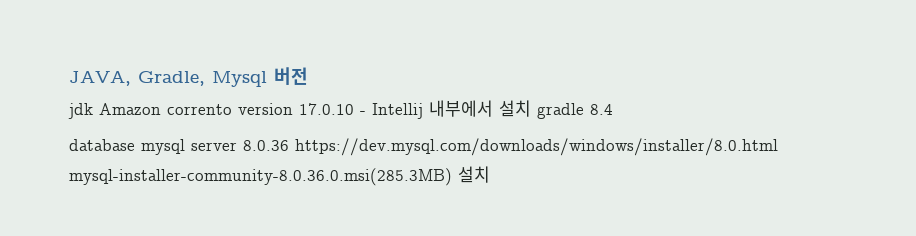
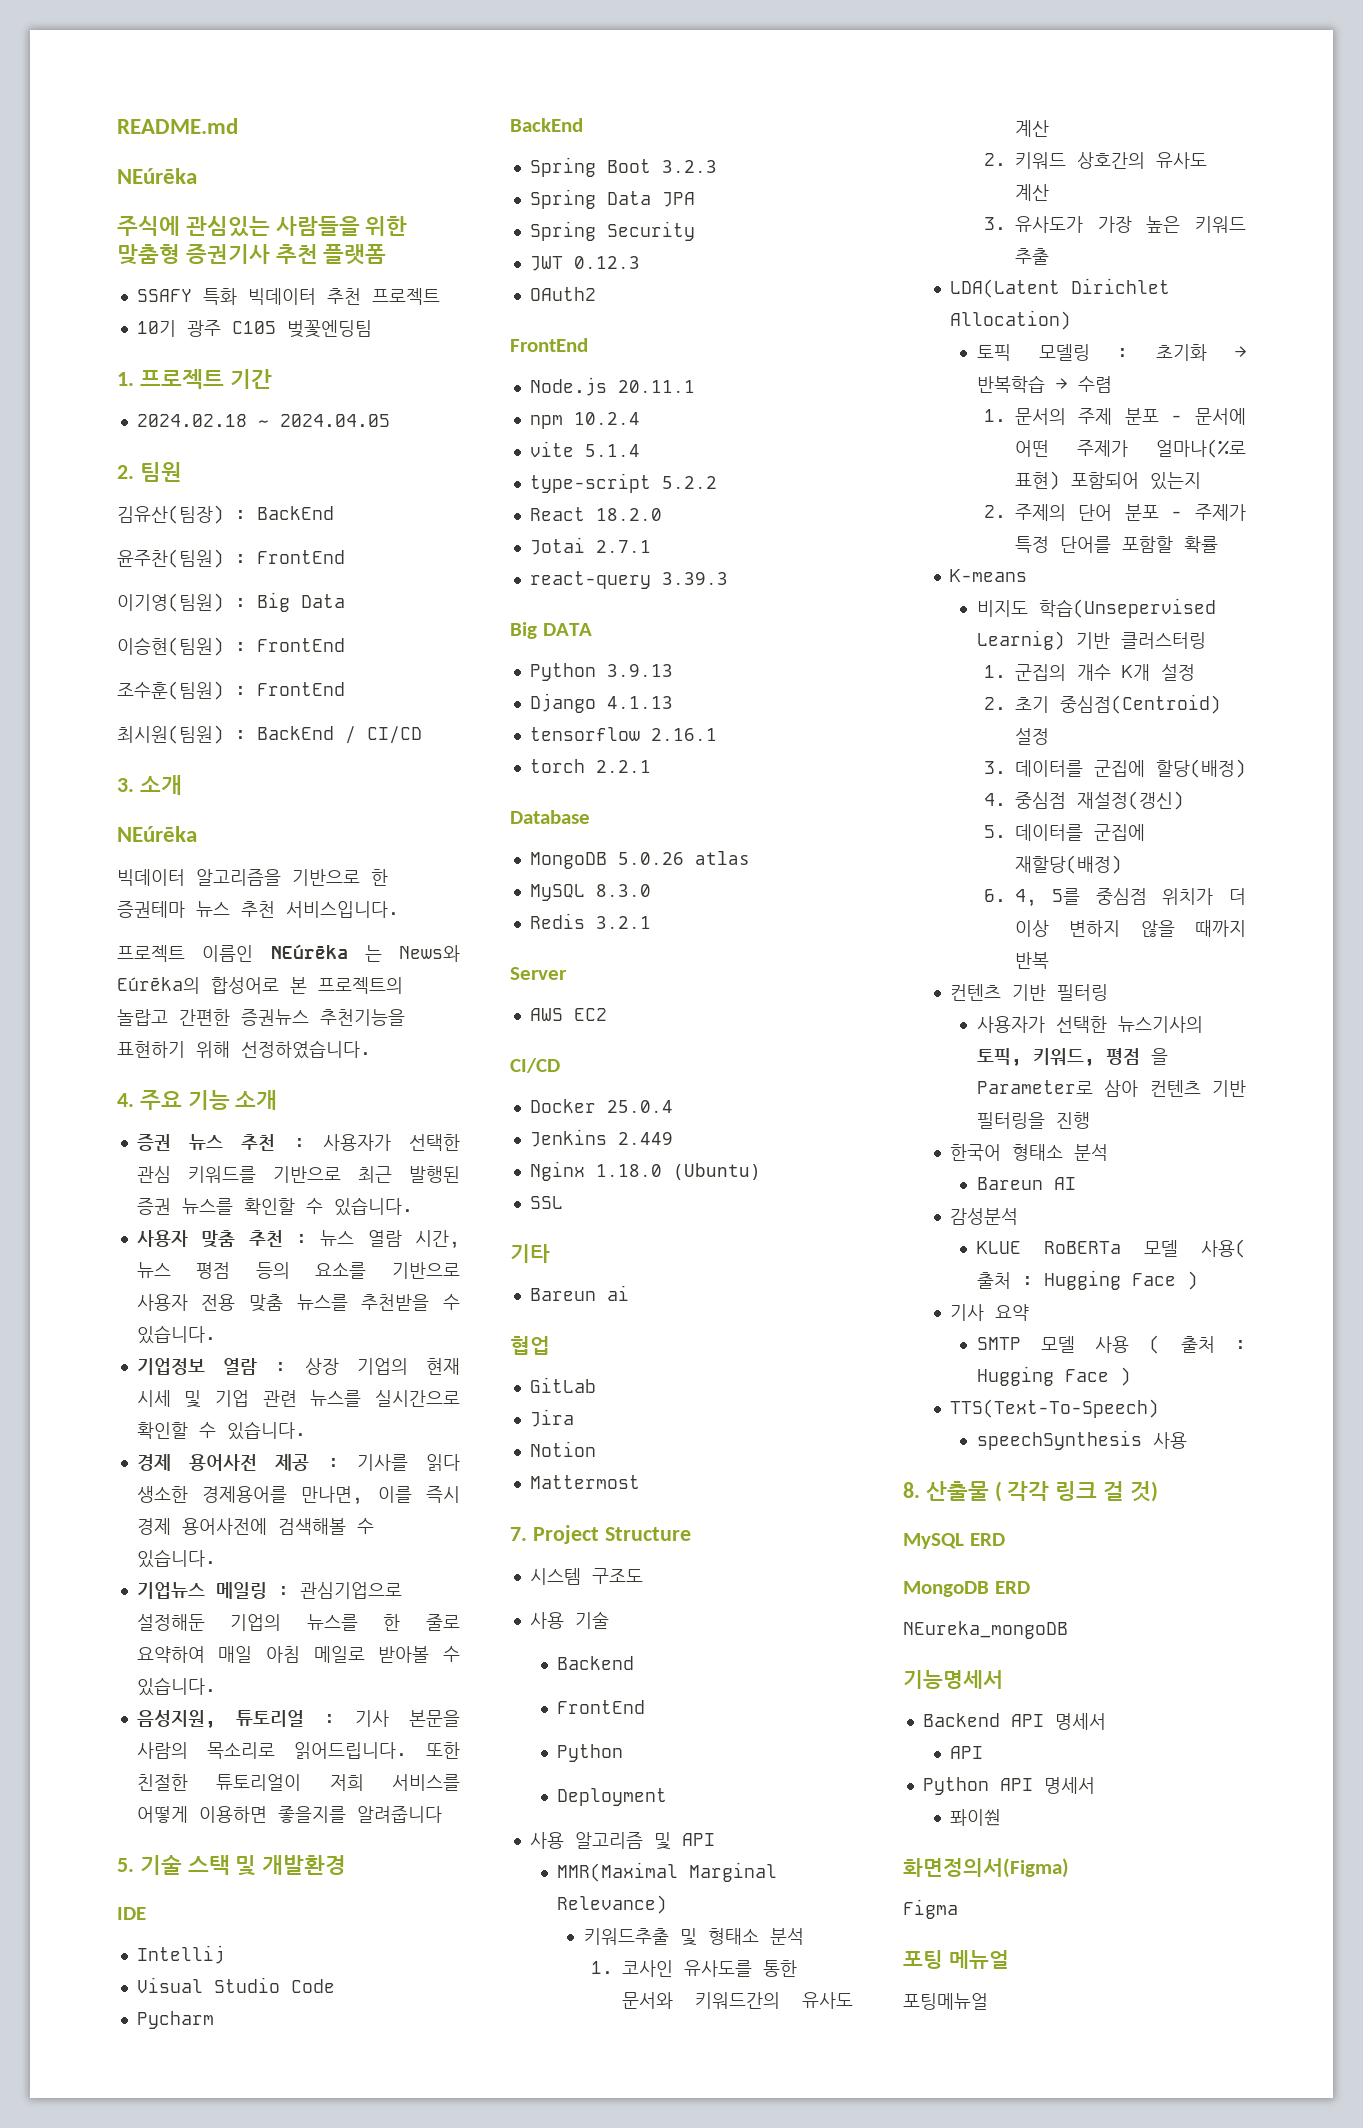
- JAVA, Gradle, Mysql 버전
- jdk Amazon corrento version 17.0.10 - Intellij 내부에서 설치 gradle 8.4
- database mysql server 8.0.36 https://dev.mysql.com/downloads/windows/installer/8.0.html mysql-installer-community-8.0.36.0.msi(285.3MB) 설치
+ README.md
+ NEúrēka
+ 주식에 관심있는 사람들을 위한 맞춤형 증권기사 추천 플랫폼
+ SSAFY 특화 빅데이터 추천 프로젝트
+ 10기 광주 C105 벚꽃엔딩팀
+ 1. 프로젝트 기간
+ 2024.02.18 ~ 2024.04.05
+ 2. 팀원
+ 김유산(팀장) : BackEnd
+ 윤주찬(팀원) : FrontEnd
+ 이기영(팀원) : Big Data
+ 이승현(팀원) : FrontEnd
+ 조수훈(팀원) : FrontEnd
+ 최시원(팀원) : BackEnd / CI/CD
+ 3. 소개
+ NEúrēka
+ 빅데이터 알고리즘을 기반으로 한 증권테마 뉴스 추천 서비스입니다.
+ 프로젝트 이름인 NEúrēka 는 News와 Eúrēka의 합성어로 본 프로젝트의 놀랍고 간편한 증권뉴스 추천기능을 표현하기 위해 선정하였습니다.
+ 4. 주요 기능 소개
+ 증권 뉴스 추천 : 사용자가 선택한 관심 키워드를 기반으로 최근 발행된 증권 뉴스를 확인할 수 있습니다.
+ 사용자 맞춤 추천 : 뉴스 열람 시간, 뉴스 평점 등의 요소를 기반으로 사용자 전용 맞춤 뉴스를 추천받을 수 있습니다.
+ 기업정보 열람 : 상장 기업의 현재 시세 및 기업 관련 뉴스를 실시간으로 확인할 수 있습니다.
+ 경제 용어사전 제공 : 기사를 읽다 생소한 경제용어를 만나면, 이를 즉시 경제 용어사전에 검색해볼 수 있습니다.
+ 기업뉴스 메일링 : 관심기업으로 설정해둔 기업의 뉴스를 한 줄로 요약하여 매일 아침 메일로 받아볼 수 있습니다.
+ 음성지원, 튜토리얼 : 기사 본문을 사람의 목소리로 읽어드립니다. 또한 친절한 튜토리얼이 저희 서비스를 어떻게 이용하면 좋을지를 알려줍니다
+ 5. 기술 스택 및 개발환경
+ IDE
+ Intellij
+ Visual Studio Code
+ Pycharm
+ BackEnd
+ Spring Boot 3.2.3
+ Spring Data JPA
+ Spring Security
+ JWT 0.12.3
+ OAuth2
+ FrontEnd
+ Node.js 20.11.1
+ npm 10.2.4
+ vite 5.1.4
+ type-script 5.2.2
+ React 18.2.0
+ Jotai 2.7.1
+ react-query 3.39.3
+ Big DATA
+ Python 3.9.13
+ Django 4.1.13
+ tensorflow 2.16.1
+ torch 2.2.1
+ Database
+ MongoDB 5.0.26 atlas
+ MySQL 8.3.0
+ Redis 3.2.1
+ Server
+ AWS EC2
+ CI/CD
+ Docker 25.0.4
+ Jenkins 2.449
+ Nginx 1.18.0 (Ubuntu)
+ SSL
+ 기타
+ Bareun ai
+ 협업
+ GitLab
+ Jira
+ Notion
+ Mattermost
+ 7. Project Structure
+ 시스템 구조도
+ 사용 기술
+ Backend
+ FrontEnd
+ Python
+ Deployment
+ 사용 알고리즘 및 API
+ MMR(Maximal Marginal Relevance)
+ 키워드추출 및 형태소 분석
+ 1. 코사인 유사도를 통한 문서와 키워드간의 유사도 계산
+ 2. 키워드 상호간의 유사도 계산
+ 3. 유사도가 가장 높은 키워드 추출
+ LDA(Latent Dirichlet Allocation)
+ 토픽 모델링 : 초기화 → 반복학습 → 수렴
+ 1. 문서의 주제 분포 - 문서에 어떤 주제가 얼마나(%로 표현) 포함되어 있는지
+ 2. 주제의 단어 분포 - 주제가 특정 단어를 포함할 확률
+ K-means
+ 비지도 학습(Unsepervised Learnig) 기반 클러스터링
+ 1. 군집의 개수 K개 설정
+ 2. 초기 중심점(Centroid) 설정
+ 3. 데이터를 군집에 할당(배정)
+ 4. 중심점 재설정(갱신)
+ 5. 데이터를 군집에 재할당(배정)
+ 6. 4, 5를 중심점 위치가 더 이상 변하지 않을 때까지 반복
+ 컨텐츠 기반 필터링
+ 사용자가 선택한 뉴스기사의 토픽, 키워드, 평점 을 Parameter로 삼아 컨텐츠 기반 필터링을 진행
+ 한국어 형태소 분석
+ Bareun AI
+ 감성분석
+ KLUE RoBERTa 모델 사용( 출처 : Hugging Face )
+ 기사 요약
+ SMTP 모델 사용 ( 출처 : Hugging Face )
+ TTS(Text-To-Speech)
+ speechSynthesis 사용
+ 8. 산출물 ( 각각 링크 걸 것)
+ MySQL ERD
+ MongoDB ERD
+ NEureka_mongoDB
+ 기능명세서
+ Backend API 명세서
+ API
+ Python API 명세서
+ 퐈이쒄
+ 화면정의서(Figma)
+ Figma
+ 포팅 메뉴얼
+ 포팅메뉴얼

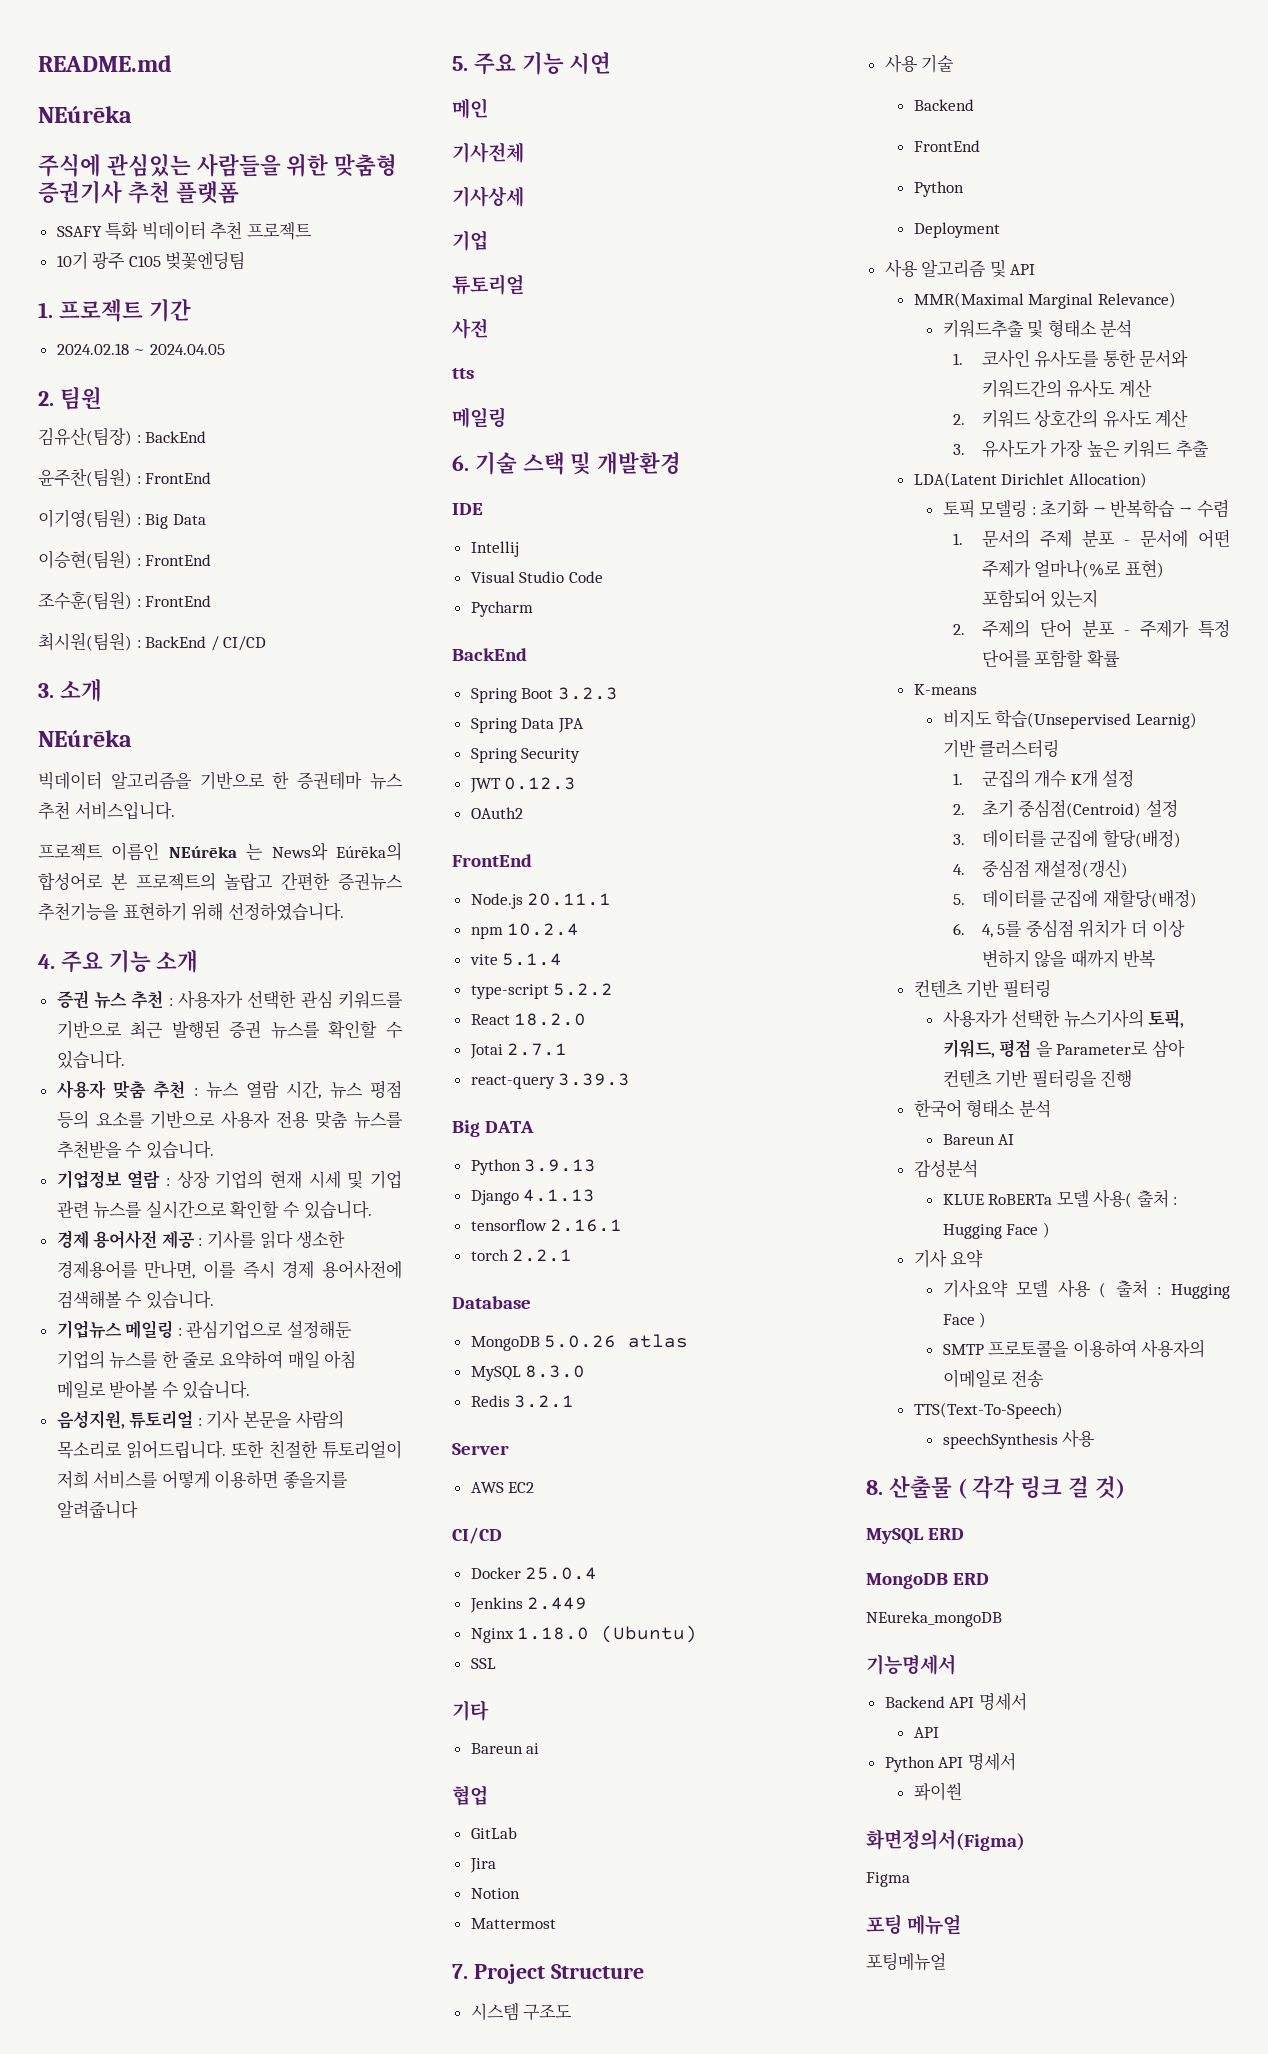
- 5. 기술 스택 및 개발환경
+ 5. 주요 기능 시연
+ 메인
+ 기사전체
+ 기사상세
+ 기업
+ 튜토리얼
+ 사전
+ tts
+ 메일링
+ 6. 기술 스택 및 개발환경
- SMTP 모델 사용 ( 출처 : Hugging Face )
+ 기사요약 모델 사용 ( 출처 : Hugging Face )
+ SMTP 프로토콜을 이용하여 사용자의 이메일로 전송

